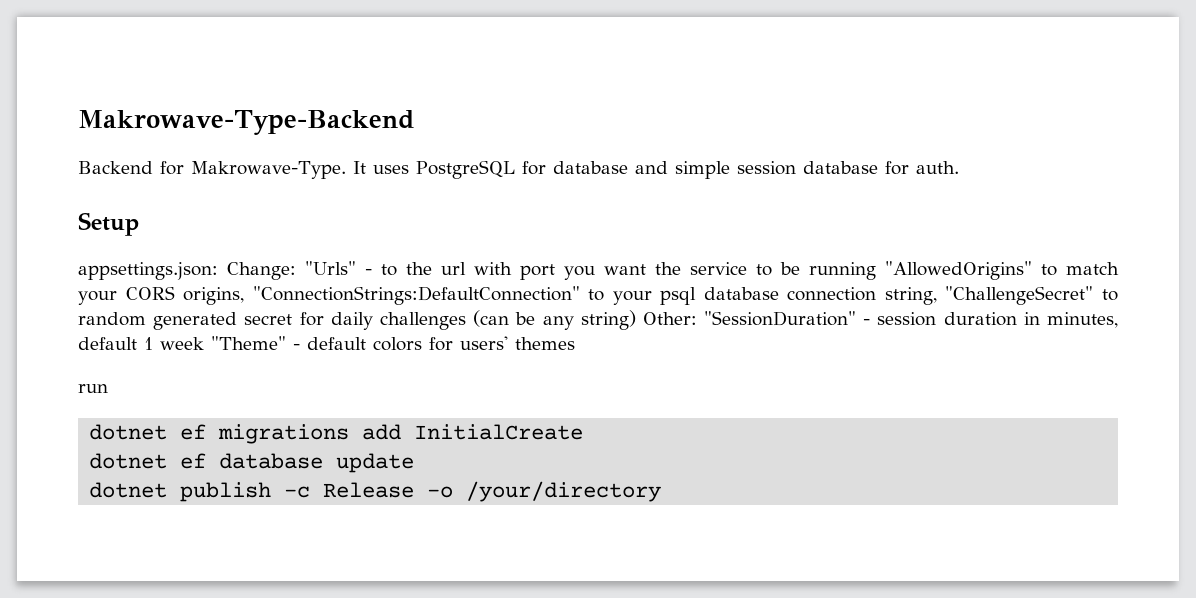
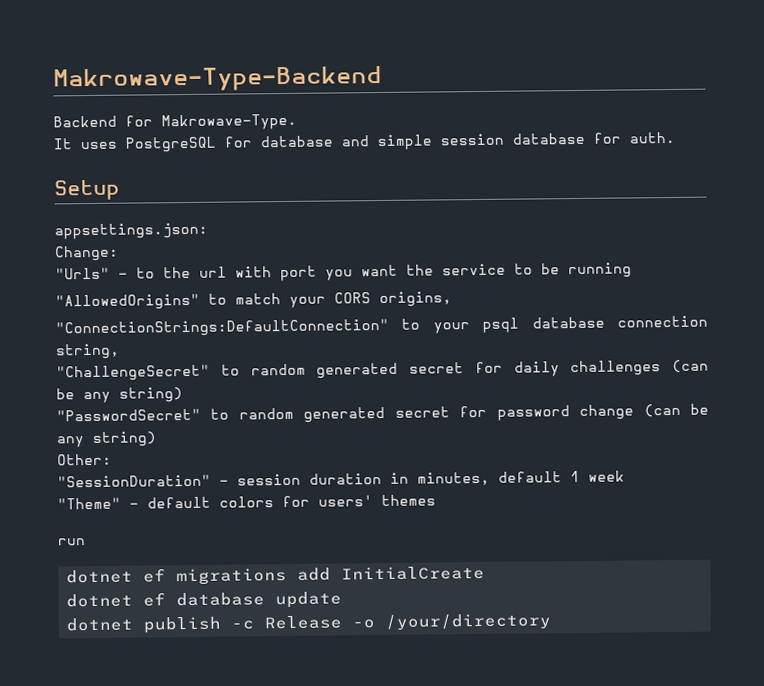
- Backend for Makrowave-Type. It uses PostgreSQL for database and simple session database for auth.
+ Backend for Makrowave-Type.
+ It uses PostgreSQL for database and simple session database for auth.
- appsettings.json: Change: "Urls" - to the url with port you want the service to be running "AllowedOrigins" to match your CORS origins, "ConnectionStrings:DefaultConnection" to your psql database connection string, "ChallengeSecret" to random generated secret for daily challenges (can be any string) Other: "SessionDuration" - session duration in minutes, default 1 week "Theme" - default colors for users' themes
+ appsettings.json:
+ Change:
+ "Urls" - to the url with port you want the service to be running
+ "AllowedOrigins" to match your CORS origins,
+ "ConnectionStrings:DefaultConnection" to your psql database connection string,
+ "ChallengeSecret" to random generated secret for daily challenges (can be any string)
+ "PasswordSecret" to random generated secret for password change (can be any string)
+ Other:
+ "SessionDuration" - session duration in minutes, default 1 week
+ "Theme" - default colors for users' themes

